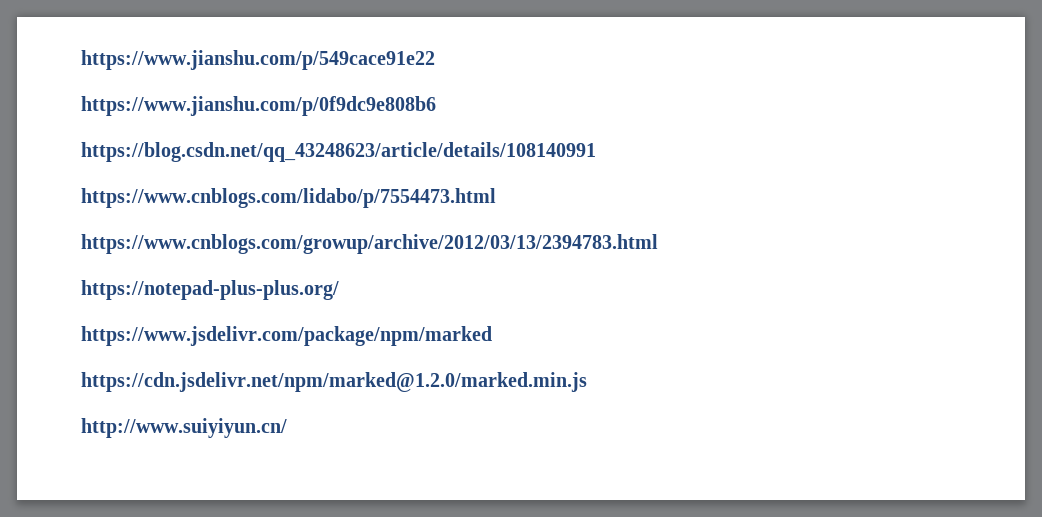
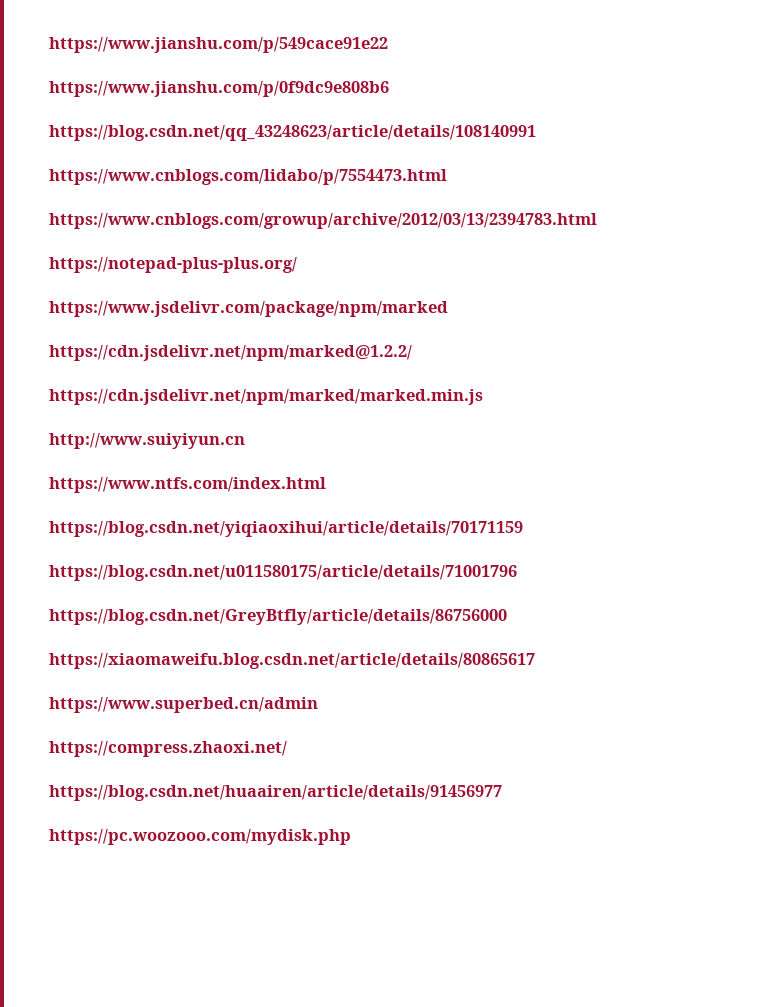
- https://cdn.jsdelivr.net/npm/marked@1.2.0/marked.min.js
- http://www.suiyiyun.cn/
+ https://cdn.jsdelivr.net/npm/marked@1.2.2/
+ https://cdn.jsdelivr.net/npm/marked/marked.min.js
+ http://www.suiyiyun.cn
+ https://www.ntfs.com/index.html
+ https://blog.csdn.net/yiqiaoxihui/article/details/70171159
+ https://blog.csdn.net/u011580175/article/details/71001796
+ https://blog.csdn.net/GreyBtfly/article/details/86756000
+ https://xiaomaweifu.blog.csdn.net/article/details/80865617
+ https://www.superbed.cn/admin
+ https://compress.zhaoxi.net/
+ https://blog.csdn.net/huaairen/article/details/91456977
+ https://pc.woozooo.com/mydisk.php

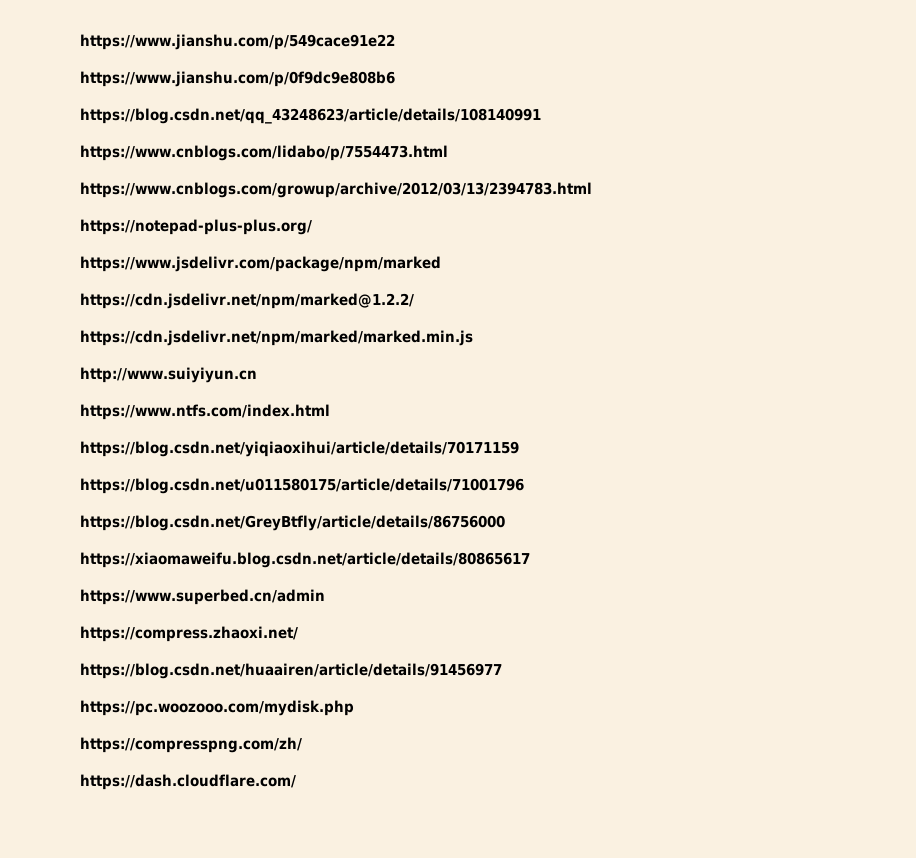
+ https://compresspng.com/zh/
+ https://dash.cloudflare.com/

